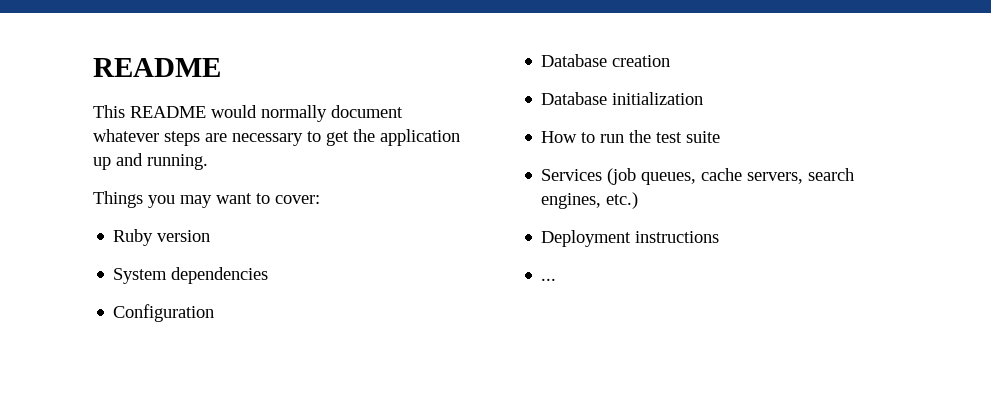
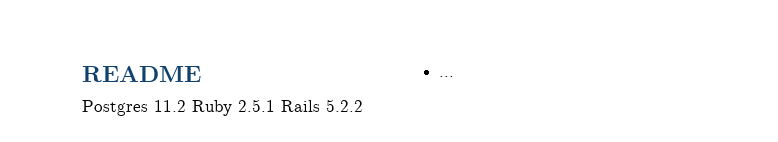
- This README would normally document whatever steps are necessary to get the application up and running.
- Things you may want to cover:
- Ruby version
- System dependencies
- Configuration
- Database creation
- Database initialization
- How to run the test suite
- Services (job queues, cache servers, search engines, etc.)
- Deployment instructions
+ Postgres 11.2 Ruby 2.5.1 Rails 5.2.2

